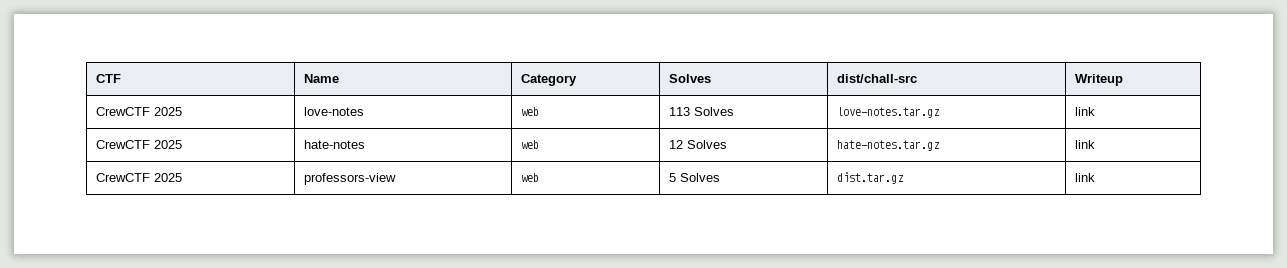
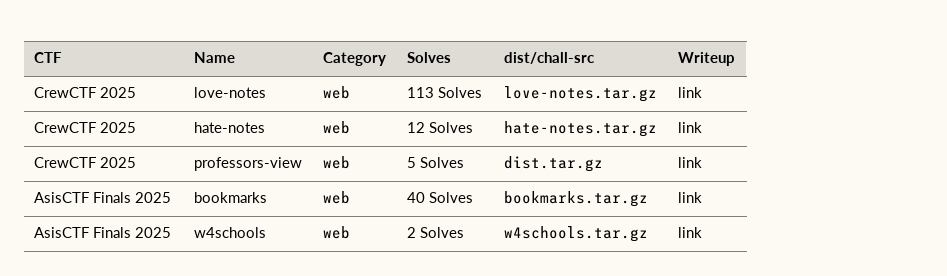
+ AsisCTF Finals 2025 | bookmarks | web | 40 Solves | bookmarks.tar.gz | link
+ AsisCTF Finals 2025 | w4schools | web | 2 Solves | w4schools.tar.gz | link

